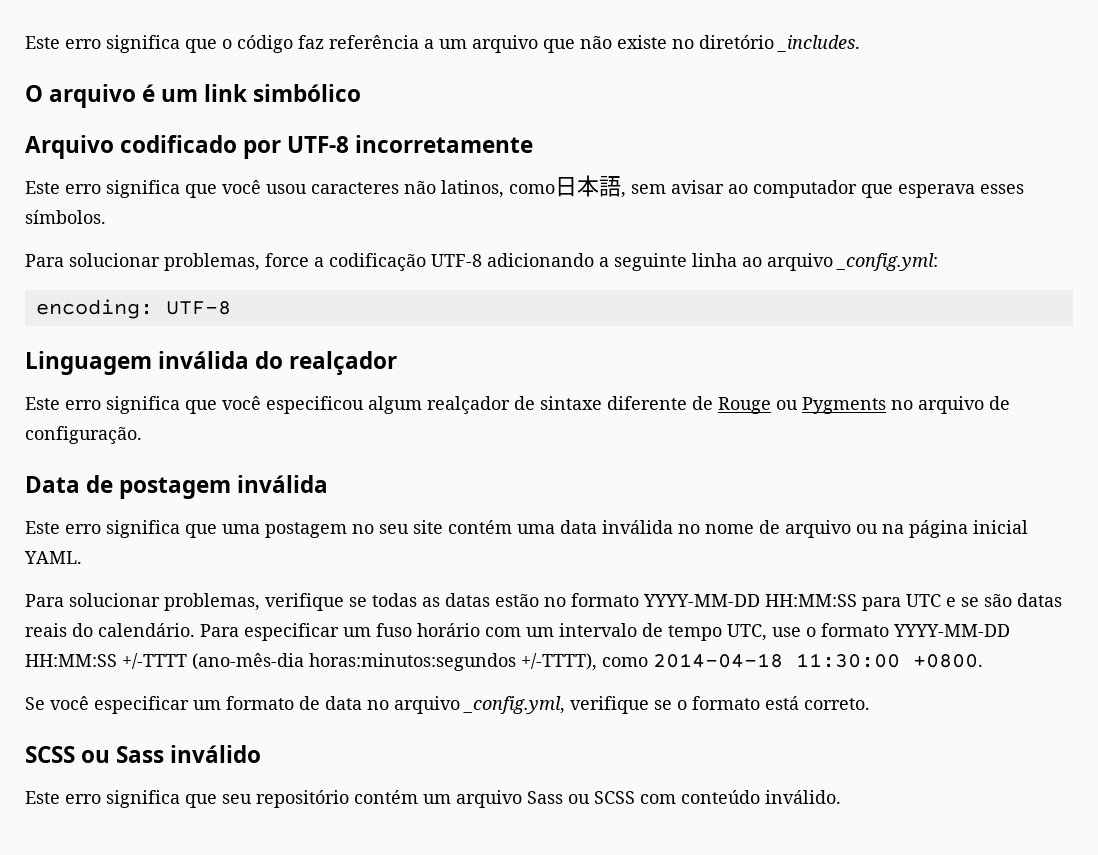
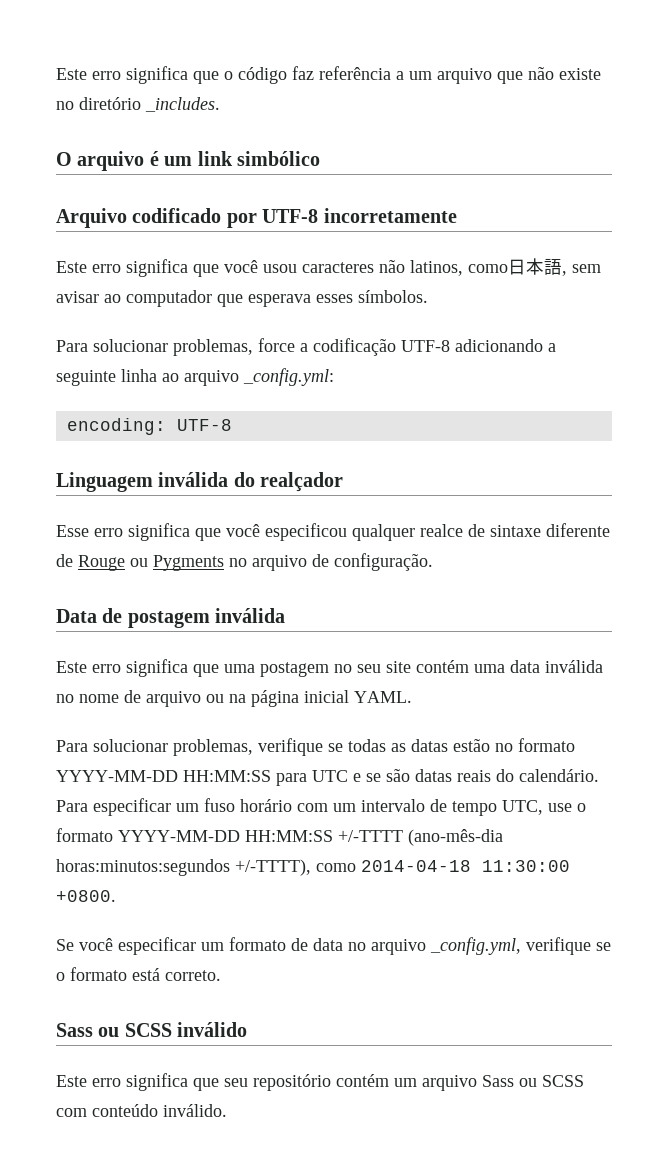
- Este erro significa que você especificou algum realçador de sintaxe diferente de Rouge ou Pygments no arquivo de configuração.
+ Esse erro significa que você especificou qualquer realce de sintaxe diferente de Rouge ou Pygments no arquivo de configuração.
- SCSS ou Sass inválido
+ Sass ou SCSS inválido

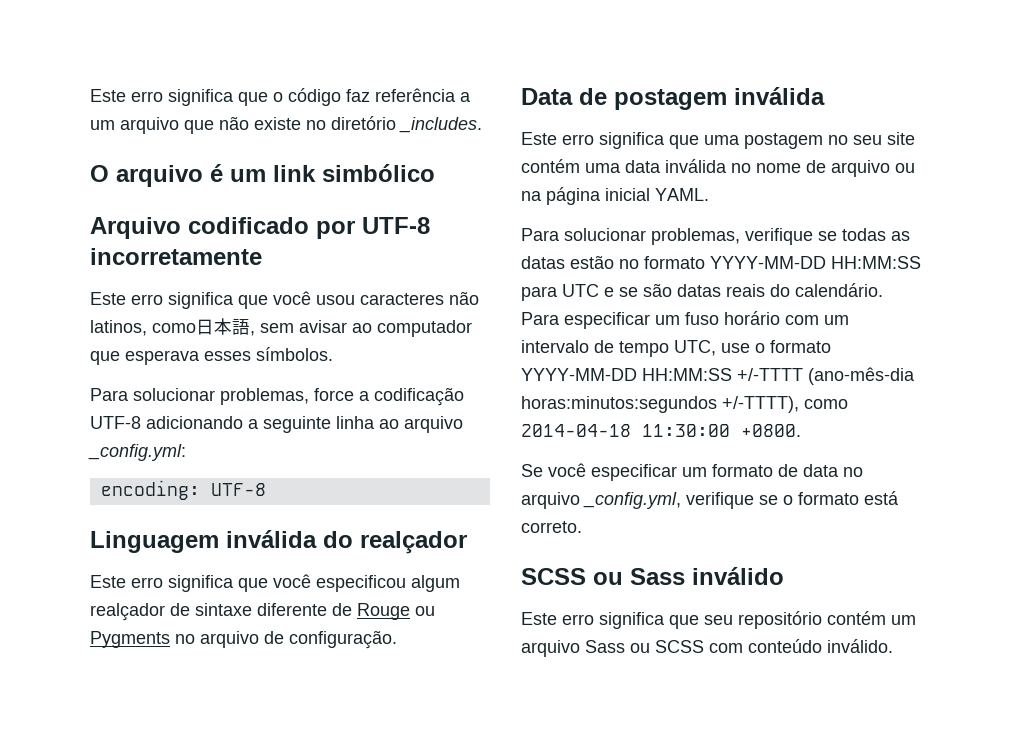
- Esse erro significa que você especificou qualquer realce de sintaxe diferente de Rouge ou Pygments no arquivo de configuração.
+ Este erro significa que você especificou algum realçador de sintaxe diferente de Rouge ou Pygments no arquivo de configuração.
- Sass ou SCSS inválido
+ SCSS ou Sass inválido

